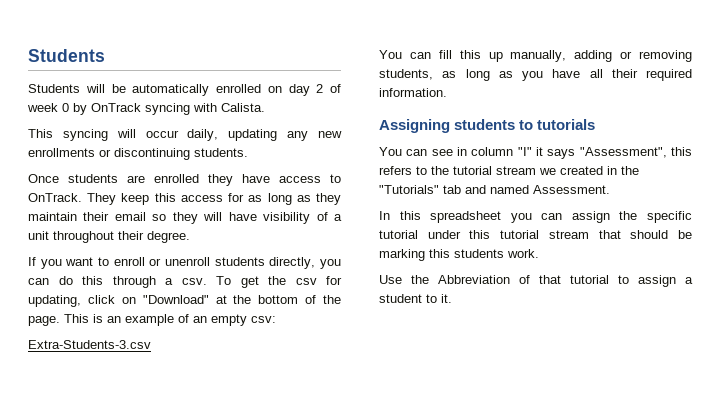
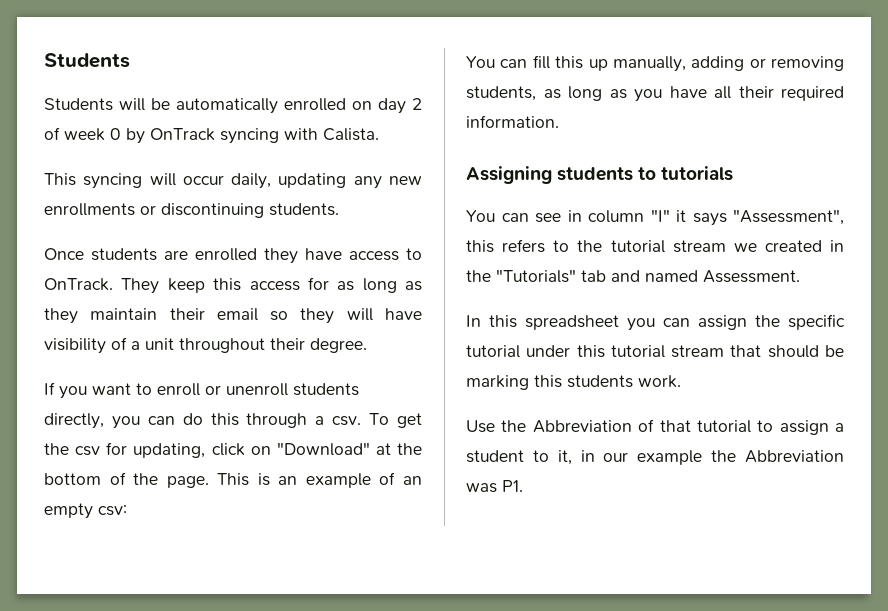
- Extra-Students-3.csv
- Use the Abbreviation of that tutorial to assign a student to it.
+ Use the Abbreviation of that tutorial to assign a student to it, in our example the Abbreviation was P1.

